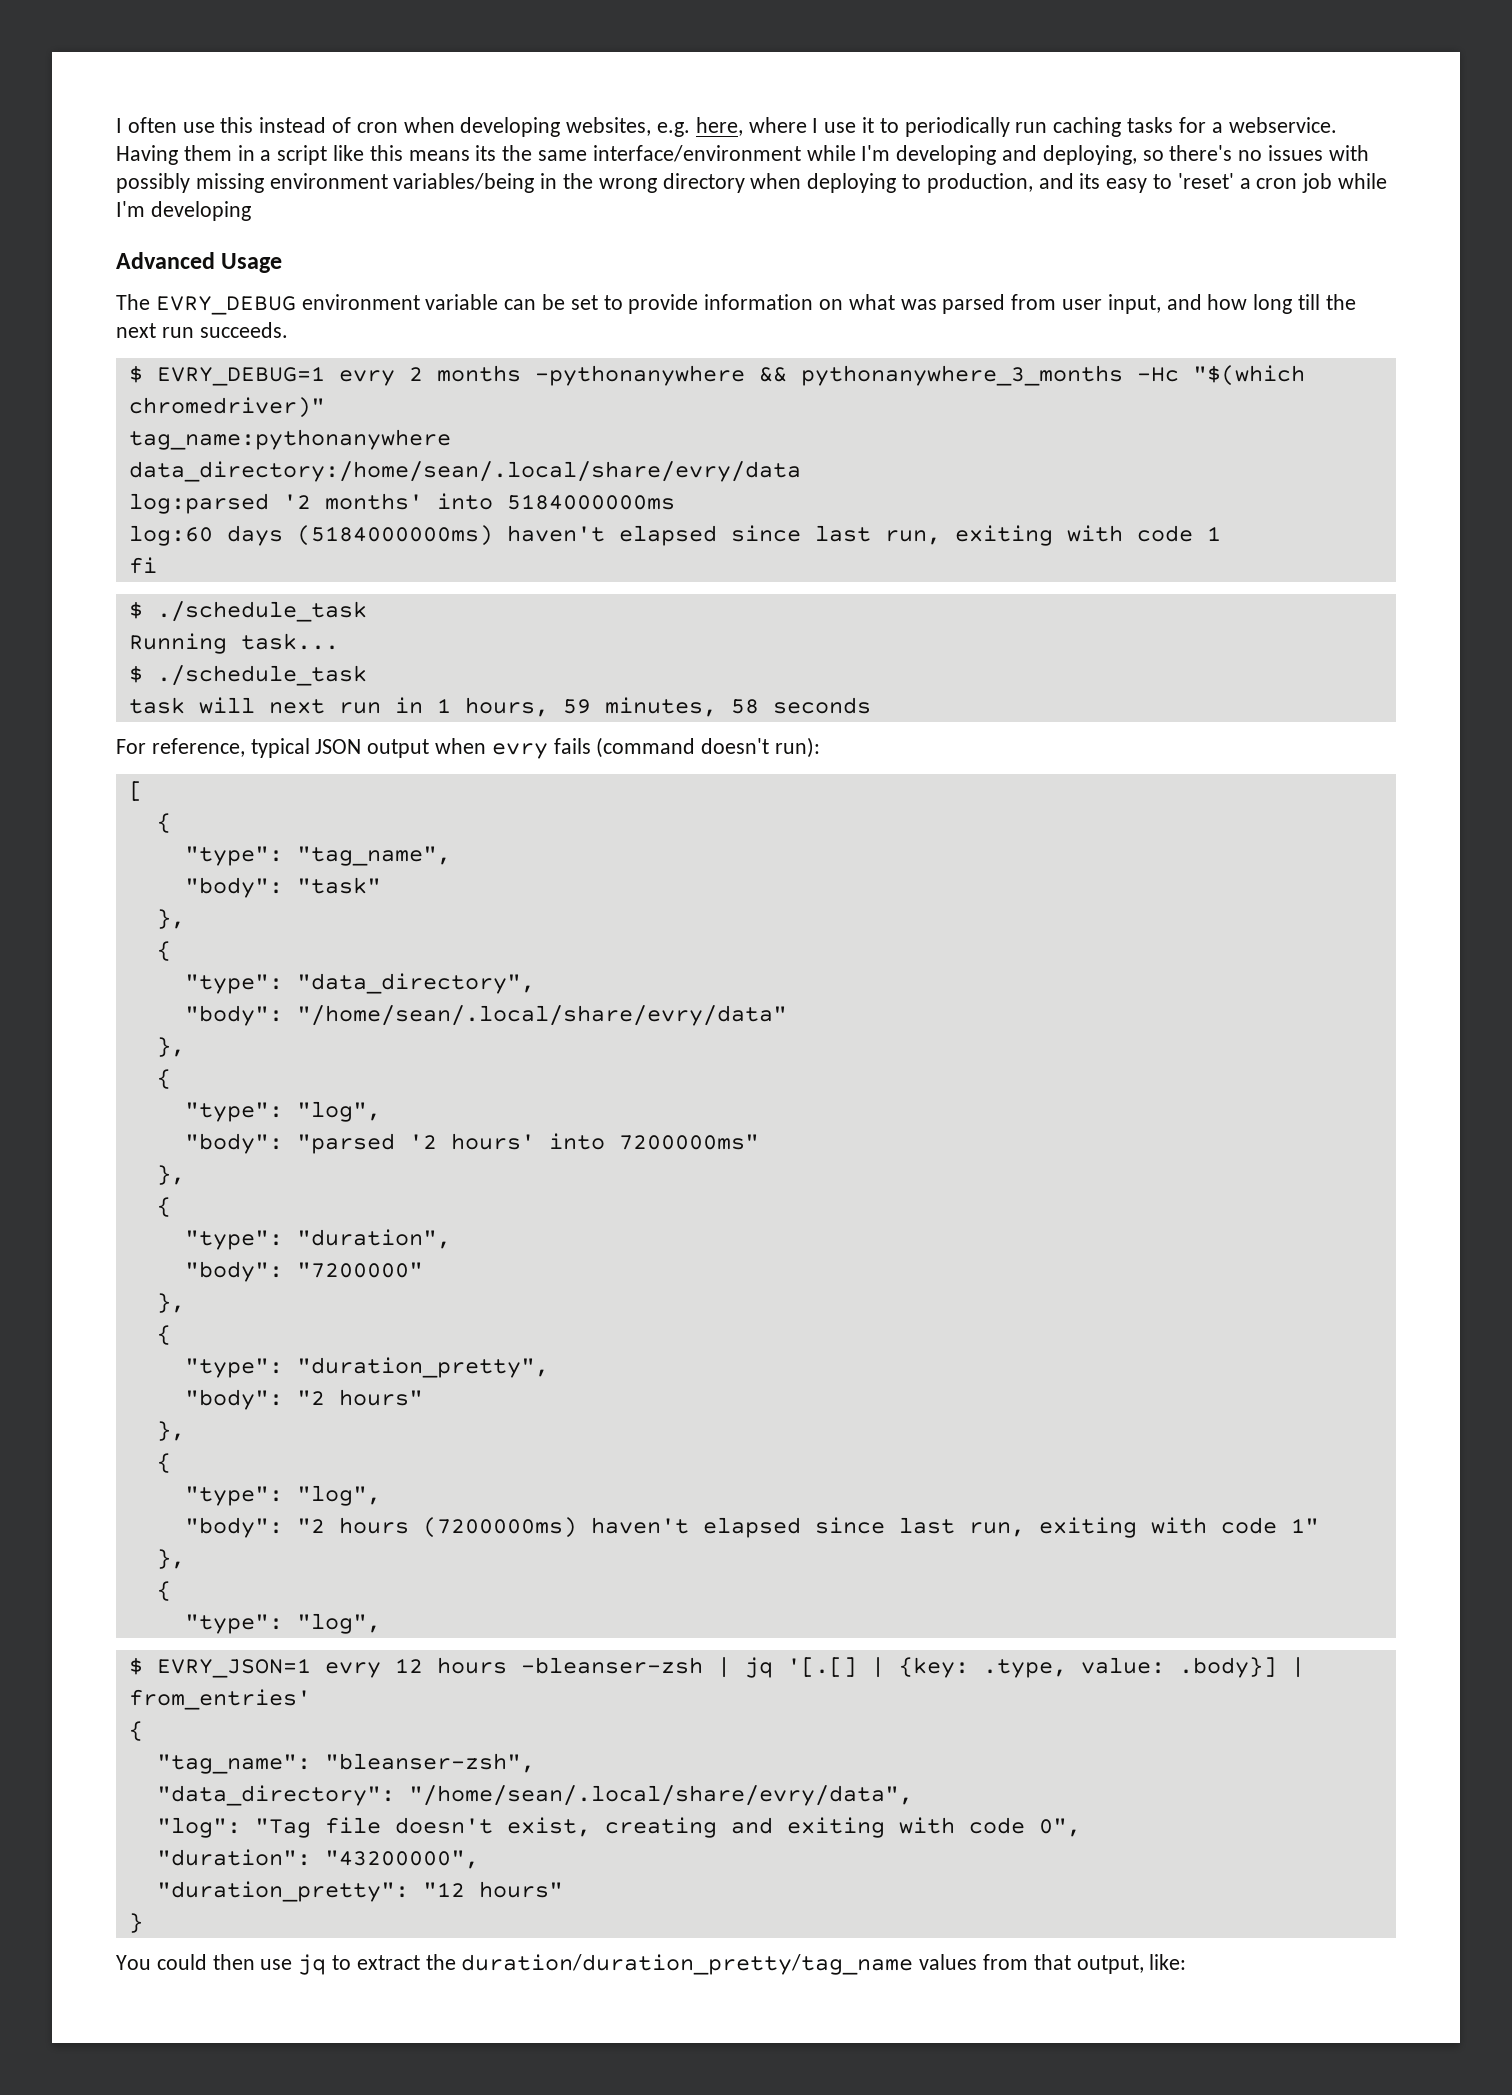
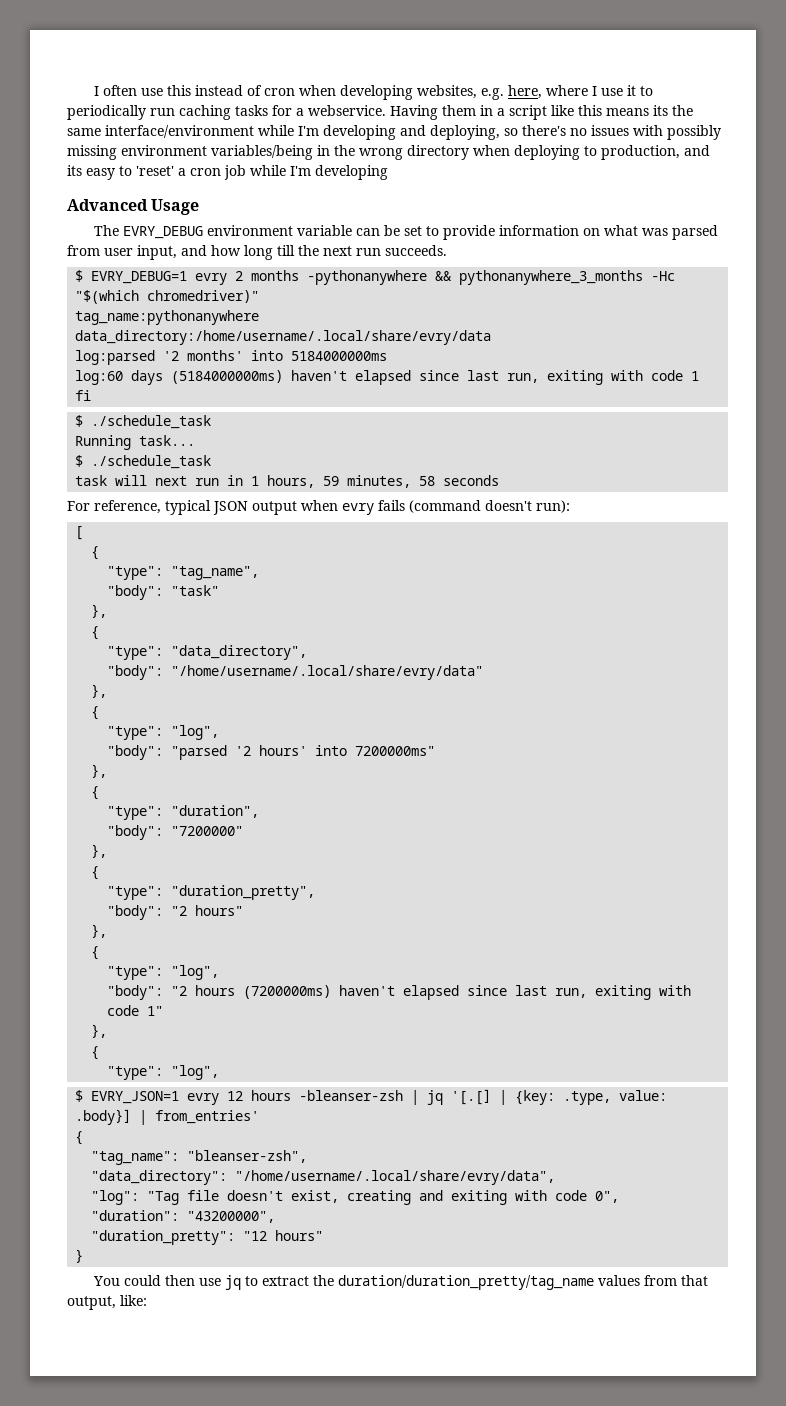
- data_directory:/home/sean/.local/share/evry/data
+ data_directory:/home/username/.local/share/evry/data
- "body": "/home/sean/.local/share/evry/data"
+ "body": "/home/username/.local/share/evry/data"
- "data_directory": "/home/sean/.local/share/evry/data",
+ "data_directory": "/home/username/.local/share/evry/data",

